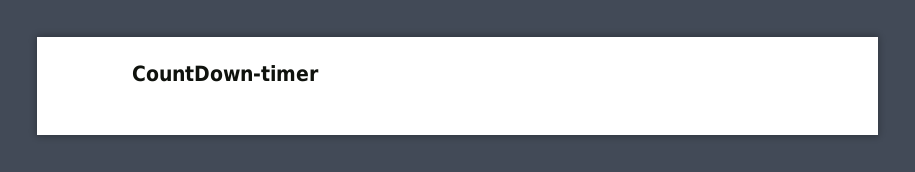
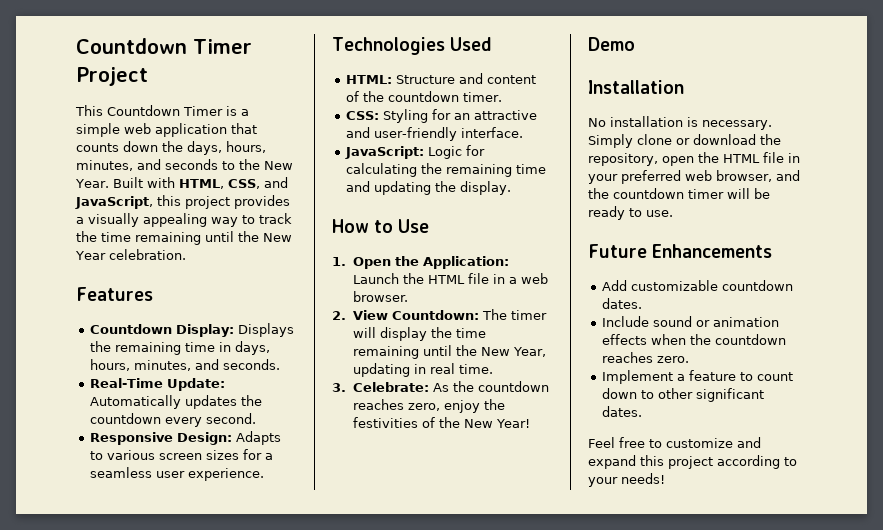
- CountDown-timer
+ Countdown Timer Project
+ This Countdown Timer is a simple web application that counts down the days, hours, minutes, and seconds to the New Year. Built with HTML, CSS, and JavaScript, this project provides a visually appealing way to track the time remaining until the New Year celebration.
+ Features
+ Countdown Display: Displays the remaining time in days, hours, minutes, and seconds.
+ Real-Time Update: Automatically updates the countdown every second.
+ Responsive Design: Adapts to various screen sizes for a seamless user experience.
+ Technologies Used
+ HTML: Structure and content of the countdown timer.
+ CSS: Styling for an attractive and user-friendly interface.
+ JavaScript: Logic for calculating the remaining time and updating the display.
+ How to Use
+ 1. Open the Application: Launch the HTML file in a web browser.
+ 2. View Countdown: The timer will display the time remaining until the New Year, updating in real time.
+ 3. Celebrate: As the countdown reaches zero, enjoy the festivities of the New Year!
+ Demo
+ Installation
+ No installation is necessary. Simply clone or download the repository, open the HTML file in your preferred web browser, and the countdown timer will be ready to use.
+ Future Enhancements
+ Add customizable countdown dates.
+ Include sound or animation effects when the countdown reaches zero.
+ Implement a feature to count down to other significant dates.
+ Feel free to customize and expand this project according to your needs!

